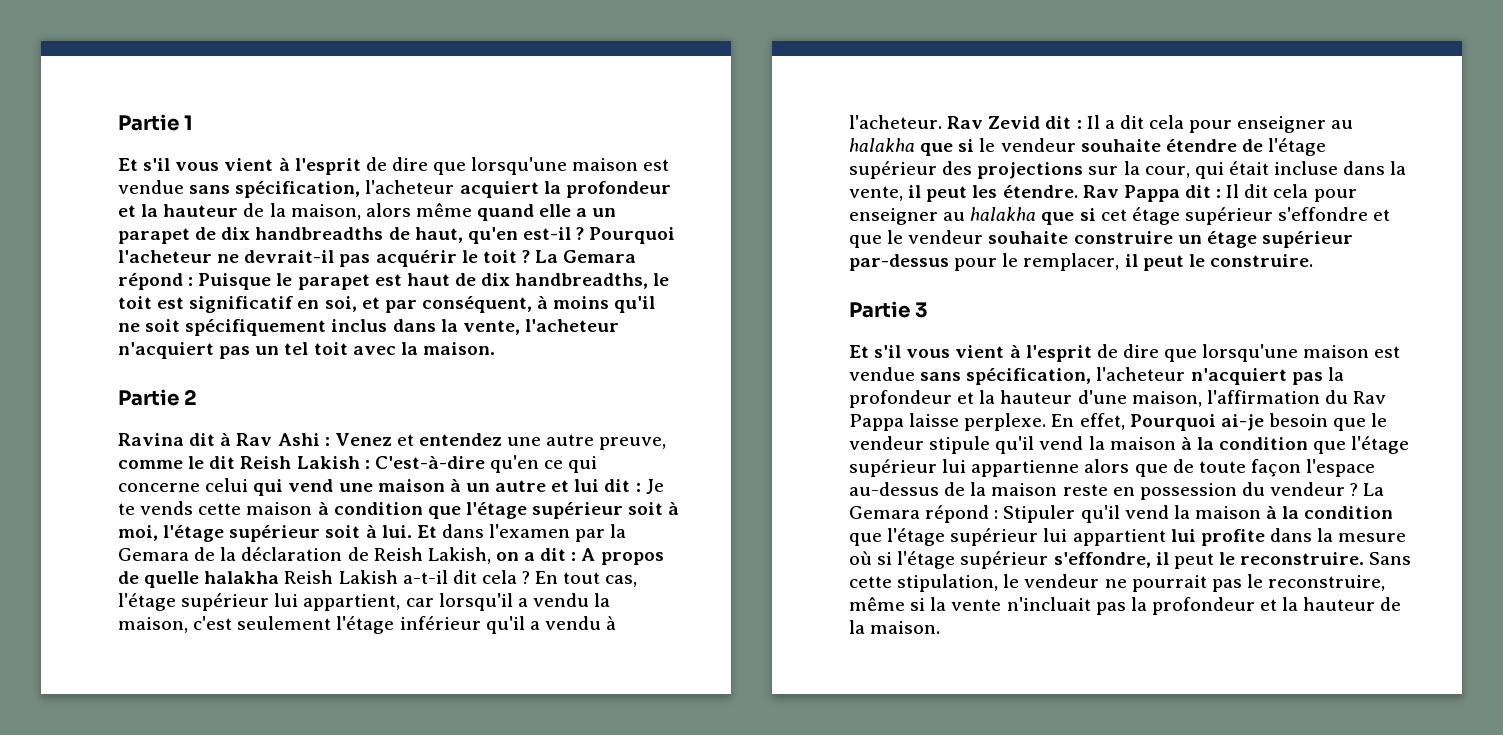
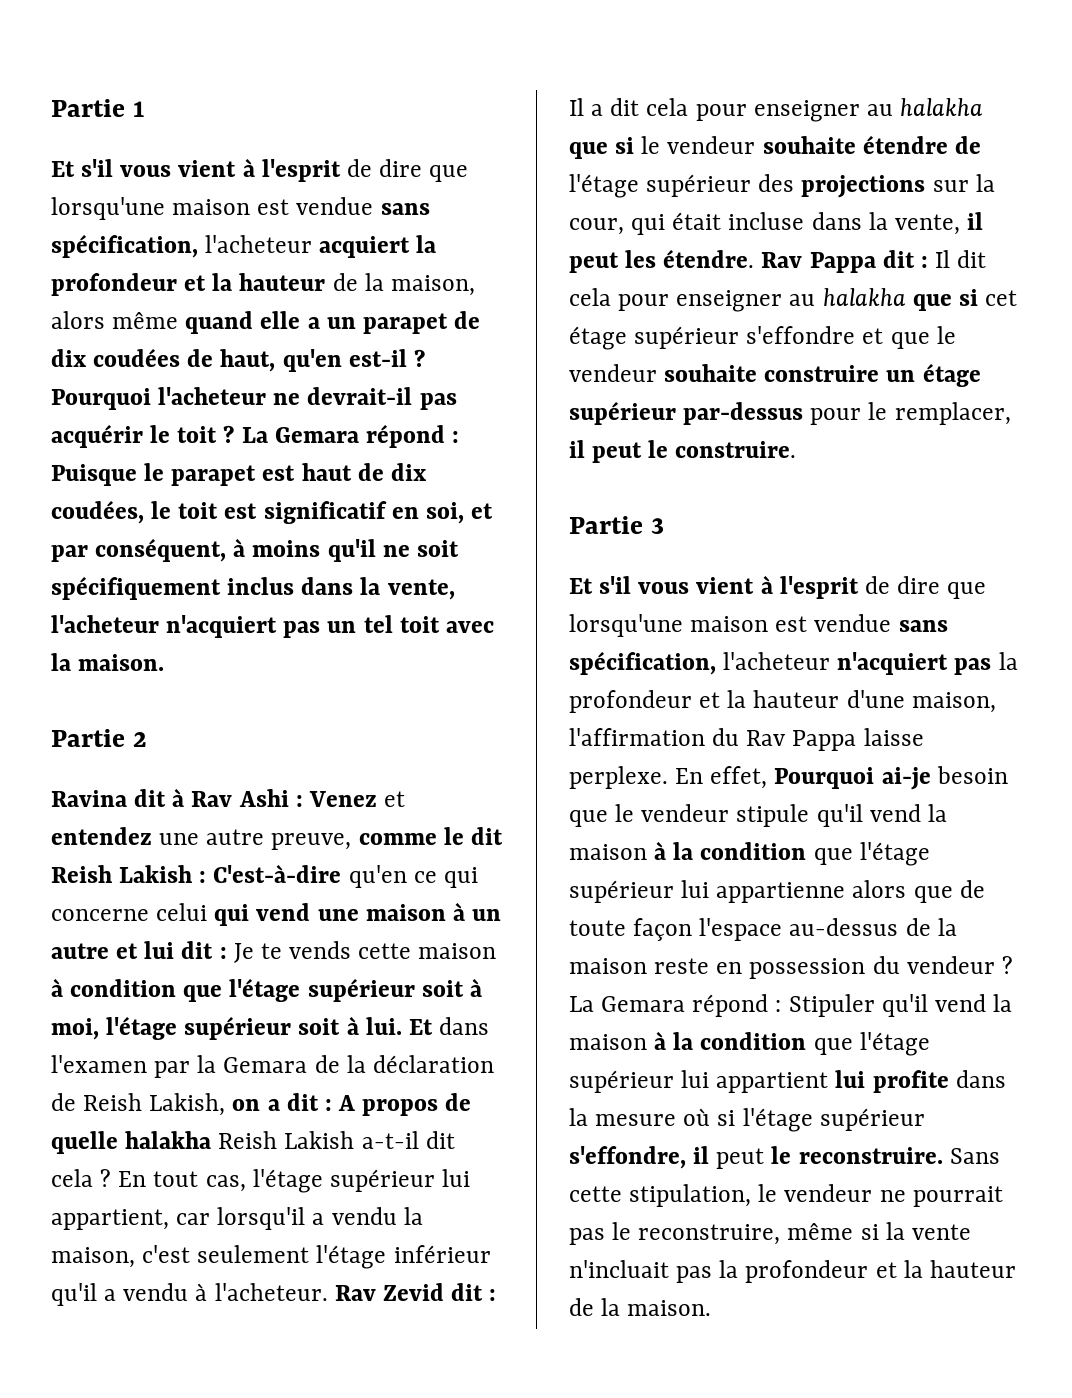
- Et s'il vous vient à l'esprit de dire que lorsqu'une maison est vendue sans spécification, l'acheteur acquiert la profondeur et la hauteur de la maison, alors même quand elle a un parapet de dix handbreadths de haut, qu'en est-il ?
+ Et s'il vous vient à l'esprit de dire que lorsqu'une maison est vendue sans spécification, l'acheteur acquiert la profondeur et la hauteur de la maison, alors même quand elle a un parapet de dix coudées de haut, qu'en est-il ?
- La Gemara répond : Puisque le parapet est haut de dix handbreadths, le toit est significatif en soi, et par conséquent, à moins qu'il ne soit spécifiquement inclus dans la vente, l'acheteur n'acquiert pas un tel toit avec la maison.
+ La Gemara répond : Puisque le parapet est haut de dix coudées, le toit est significatif en soi, et par conséquent, à moins qu'il ne soit spécifiquement inclus dans la vente, l'acheteur n'acquiert pas un tel toit avec la maison.

